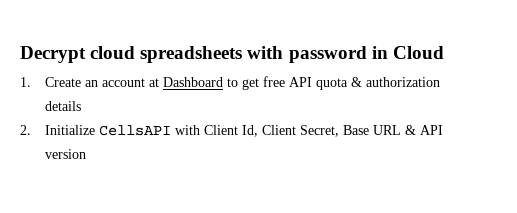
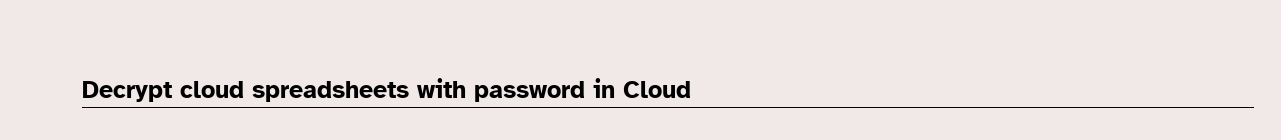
- 1. Create an account at Dashboard to get free API quota & authorization details
- 2. Initialize CellsAPI with Client Id, Client Secret, Base URL & API version

